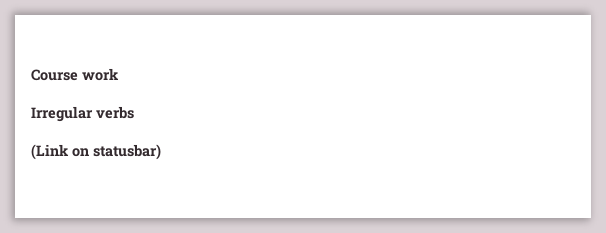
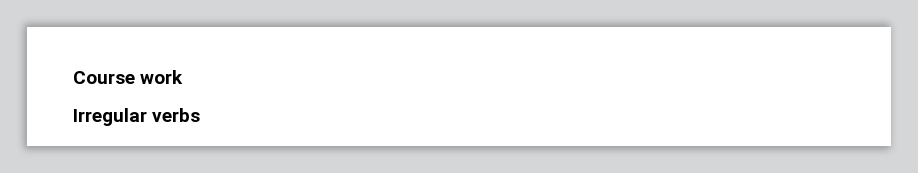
- (Link on statusbar)

